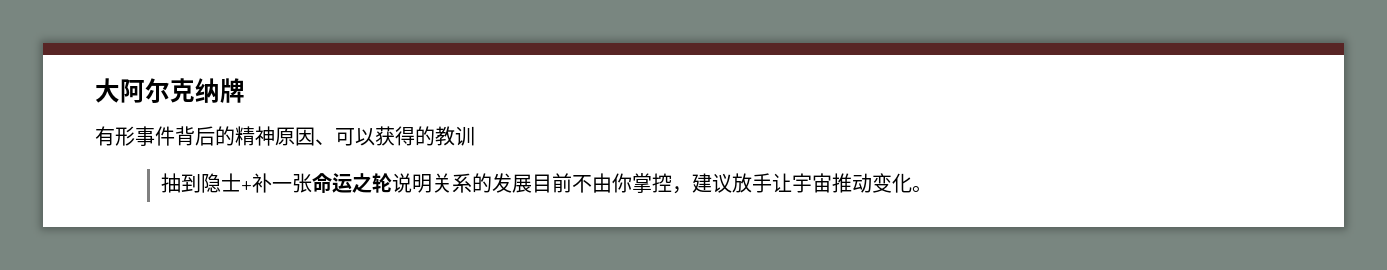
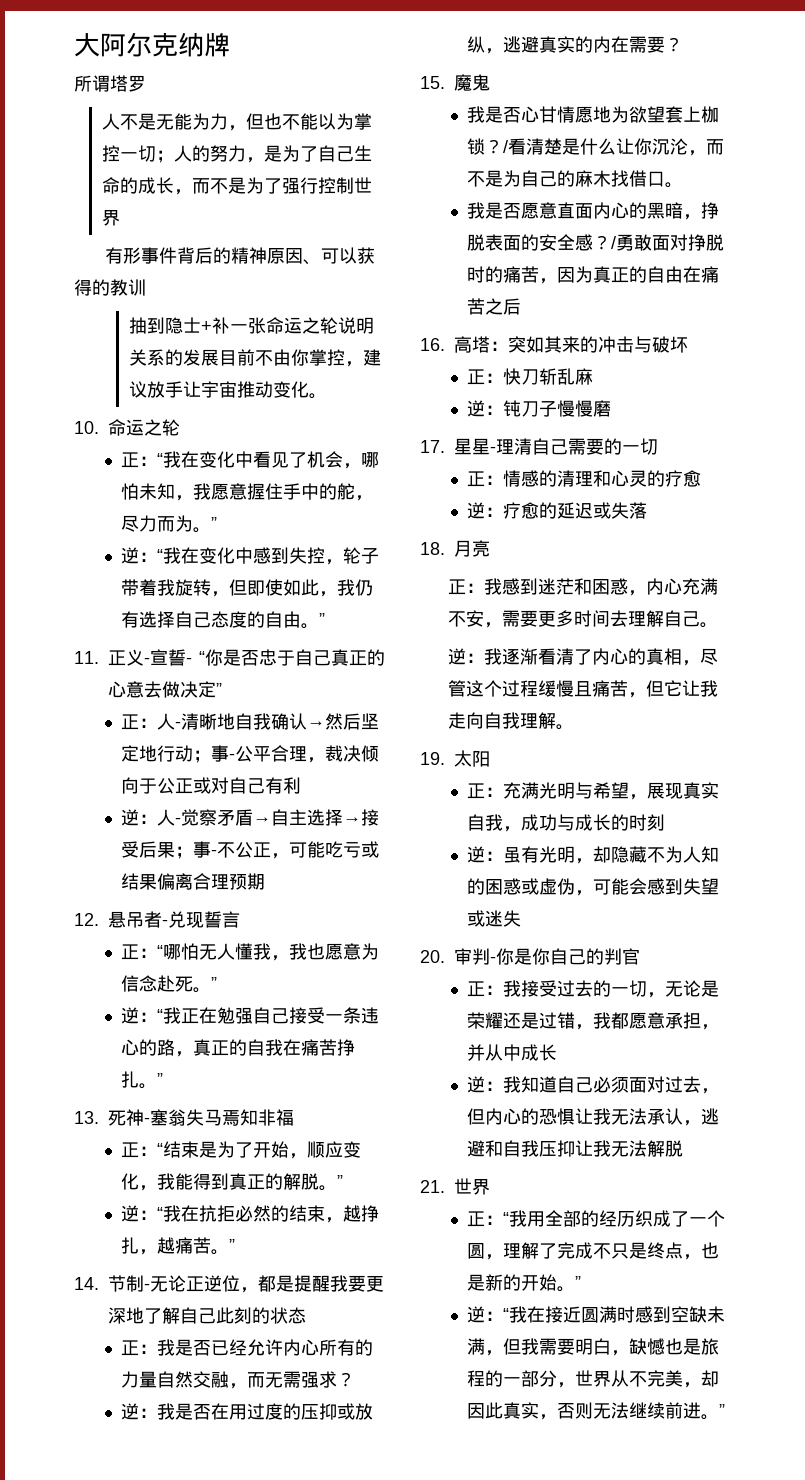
+ 所谓塔罗
+ 人不是无能为力，但也不能以为掌控一切；人的努力，是为了自己生命的成长，而不是为了强行控制世界
+ 10.命运之轮
+ 正：“我在变化中看见了机会，哪怕未知，我愿意握住手中的舵，尽力而为。”
+ 逆：“我在变化中感到失控，轮子带着我旋转，但即使如此，我仍有选择自己态度的自由。”
+ 11.正义-宣誓- “你是否忠于自己真正的心意去做决定”
+ 正：人-清晰地自我确认→然后坚定地行动；事-公平合理，裁决倾向于公正或对自己有利
+ 逆：人-觉察矛盾→自主选择→接受后果；事-不公正，可能吃亏或结果偏离合理预期
+ 12.悬吊者-兑现誓言
+ 正：“哪怕无人懂我，我也愿意为信念赴死。”
+ 逆：“我正在勉强自己接受一条违心的路，真正的自我在痛苦挣扎。”
+ 13.死神-塞翁失马焉知非福
+ 正：“结束是为了开始，顺应变化，我能得到真正的解脱。”
+ 逆：“我在抗拒必然的结束，越挣扎，越痛苦。”
+ 14.节制-无论正逆位，都是提醒我要更深地了解自己此刻的状态
+ 正：我是否已经允许内心所有的力量自然交融，而无需强求？
+ 逆：我是否在用过度的压抑或放纵，逃避真实的内在需要？
+ 15.魔鬼
+ 我是否心甘情愿地为欲望套上枷锁？/看清楚是什么让你沉沦，而不是为自己的麻木找借口。
+ 我是否愿意直面内心的黑暗，挣脱表面的安全感？/勇敢面对挣脱时的痛苦，因为真正的自由在痛苦之后
+ 16.高塔：突如其来的冲击与破坏
+ 正：快刀斩乱麻
+ 逆：钝刀子慢慢磨
+ 17.星星-理清自己需要的一切
+ 正：情感的清理和心灵的疗愈
+ 逆：疗愈的延迟或失落
+ 18.月亮
+ 正：我感到迷茫和困惑，内心充满不安，需要更多时间去理解自己。
+ 逆：我逐渐看清了内心的真相，尽管这个过程缓慢且痛苦，但它让我走向自我理解。
+ 19.太阳
+ 正：充满光明与希望，展现真实自我，成功与成长的时刻
+ 逆：虽有光明，却隐藏不为人知的困惑或虚伪，可能会感到失望或迷失
+ 20.审判-你是你自己的判官
+ 正：我接受过去的一切，无论是荣耀还是过错，我都愿意承担，并从中成长
+ 逆：我知道自己必须面对过去，但内心的恐惧让我无法承认，逃避和自我压抑让我无法解脱
+ 21.世界
+ 正：“我用全部的经历织成了一个圆，理解了完成不只是终点，也是新的开始。”
+ 逆：“我在接近圆满时感到空缺未满，但我需要明白，缺憾也是旅程的一部分，世界从不完美，却因此真实，否则无法继续前进。”

